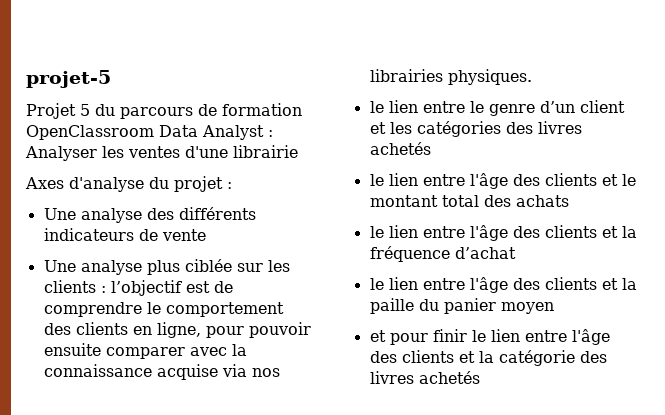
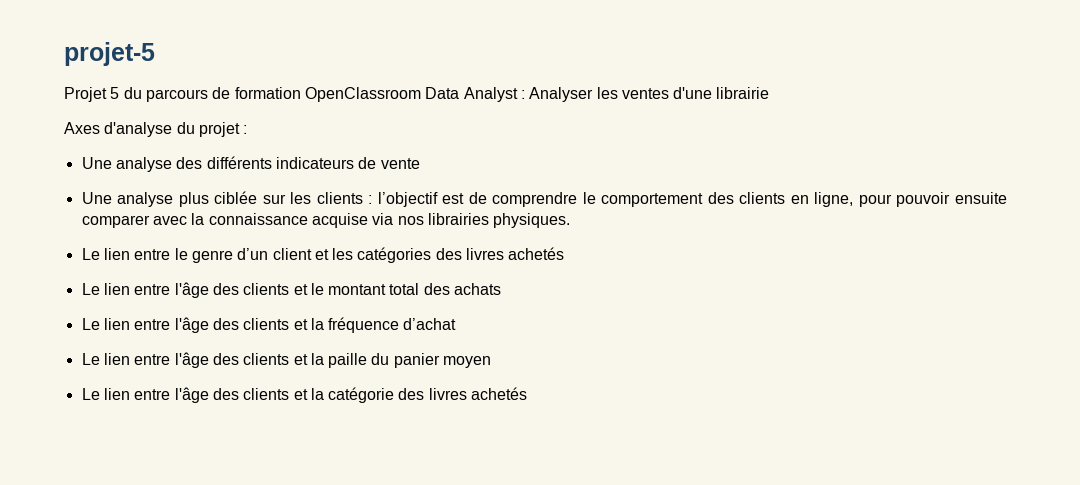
- le lien entre le genre d’un client et les catégories des livres achetés
+ Le lien entre le genre d’un client et les catégories des livres achetés
- le lien entre l'âge des clients et le montant total des achats
+ Le lien entre l'âge des clients et le montant total des achats
- le lien entre l'âge des clients et la fréquence d’achat
+ Le lien entre l'âge des clients et la fréquence d’achat
- le lien entre l'âge des clients et la paille du panier moyen
+ Le lien entre l'âge des clients et la paille du panier moyen
- et pour finir le lien entre l'âge des clients et la catégorie des livres achetés
+ Le lien entre l'âge des clients et la catégorie des livres achetés

